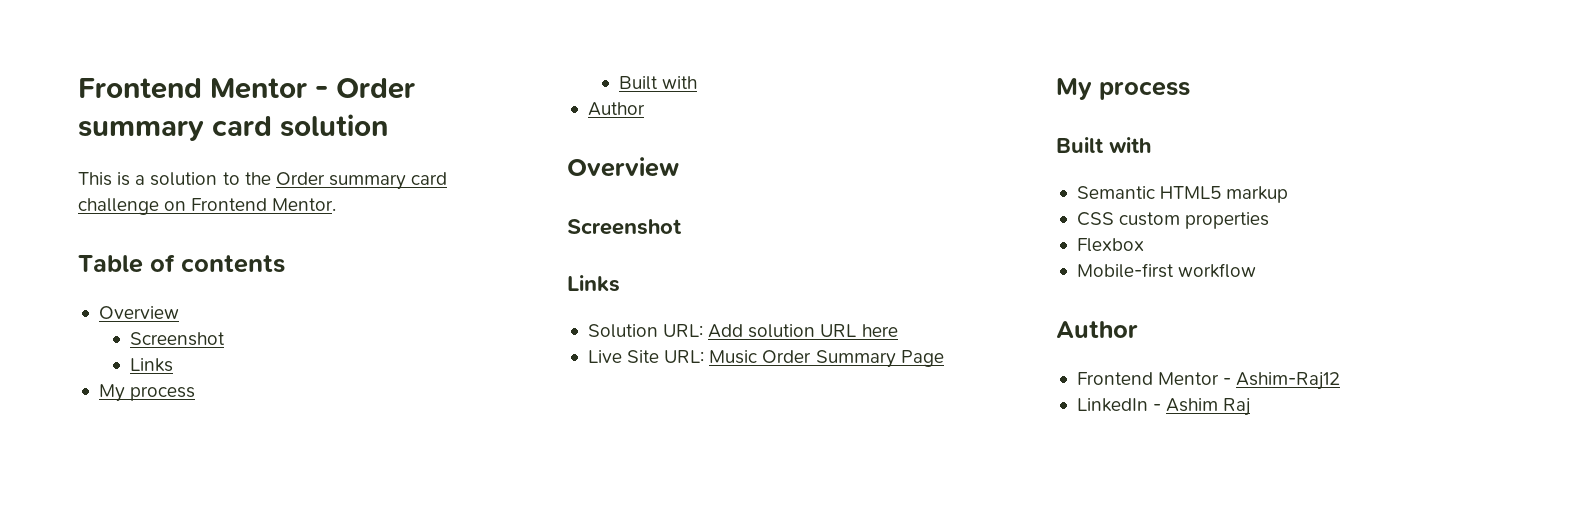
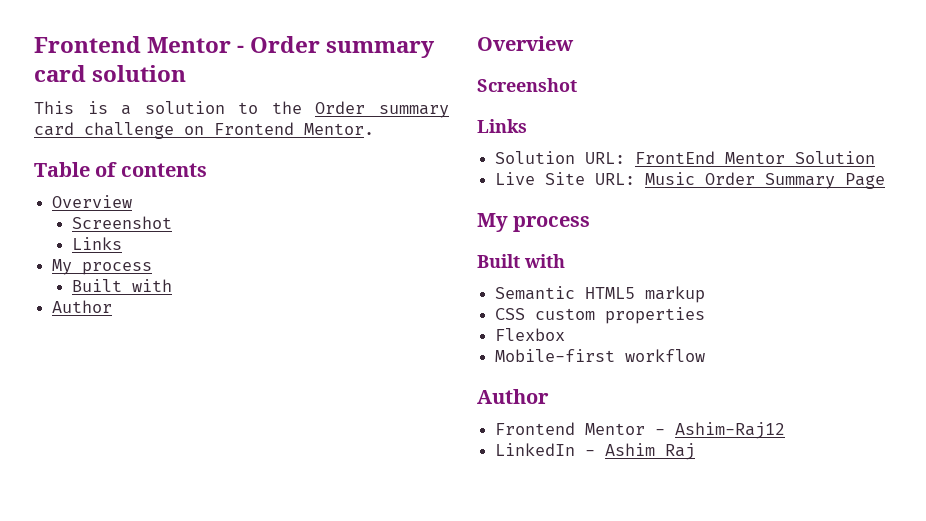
- Solution URL: Add solution URL here
+ Solution URL: FrontEnd Mentor Solution

